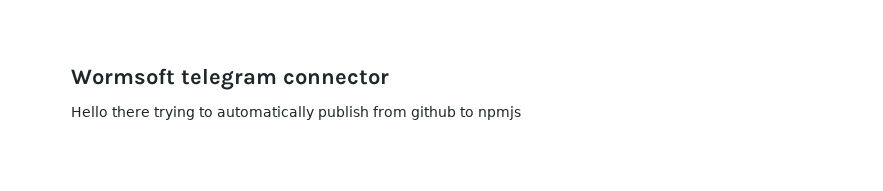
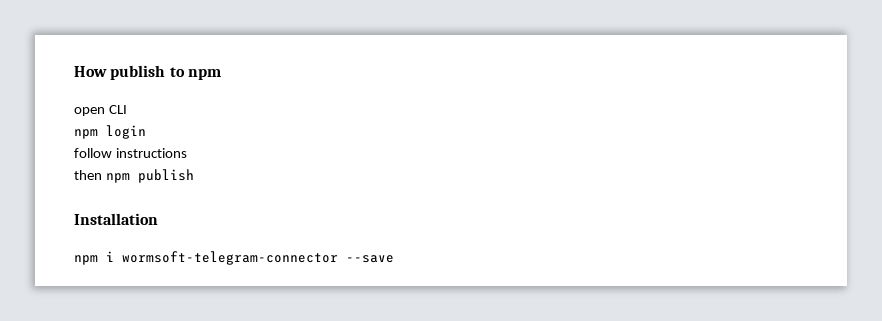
- Wormsoft telegram connector
- Hello there trying to automatically publish from github to npmjs
+ How publish to npm
+ open CLI
+ npm login
+ follow instructions
+ then npm publish
+ Installation
+ npm i wormsoft-telegram-connector --save

